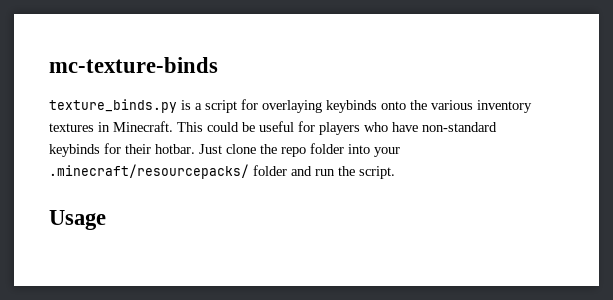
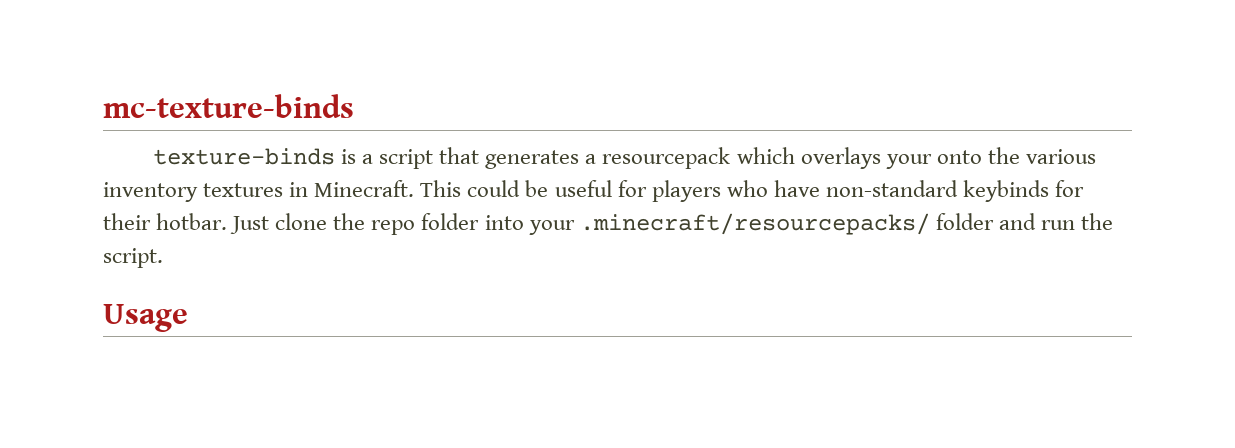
- texture_binds.py is a script for overlaying keybinds onto the various inventory textures in Minecraft.
+ texture-binds is a script that generates a resourcepack which overlays your onto the various inventory textures in Minecraft.

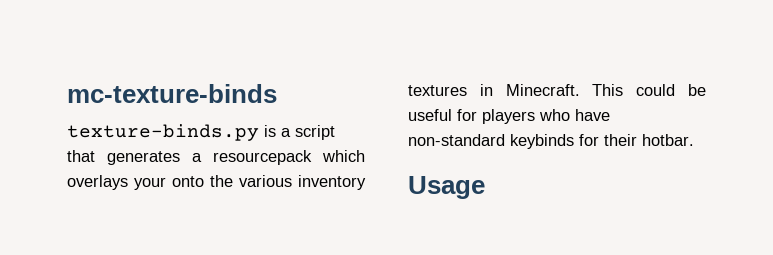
- texture-binds is a script that generates a resourcepack which overlays your onto the various inventory textures in Minecraft.
+ texture-binds.py is a script that generates a resourcepack which overlays your onto the various inventory textures in Minecraft.
- Just clone the repo folder into your .minecraft/resourcepacks/ folder and run the script.

